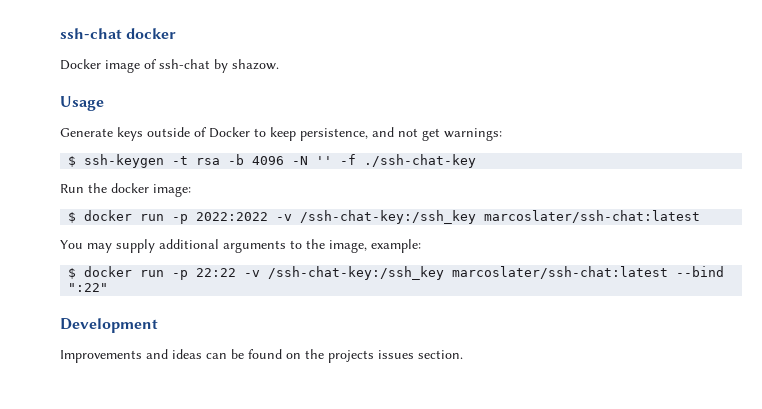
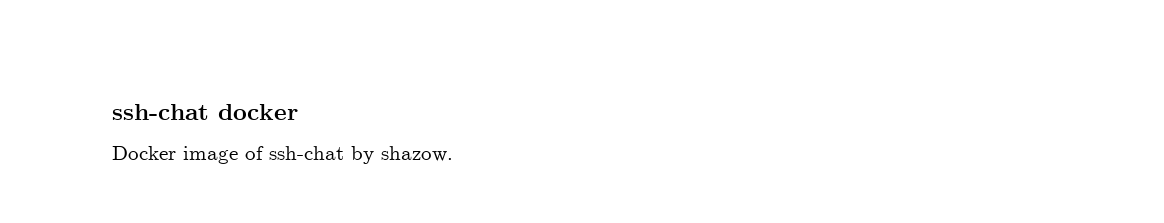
- Usage
- Generate keys outside of Docker to keep persistence, and not get warnings:
- $ ssh-keygen -t rsa -b 4096 -N '' -f ./ssh-chat-key
- Run the docker image:
- $ docker run -p 2022:2022 -v /ssh-chat-key:/ssh_key marcoslater/ssh-chat:latest
- You may supply additional arguments to the image, example:
- $ docker run -p 22:22 -v /ssh-chat-key:/ssh_key marcoslater/ssh-chat:latest --bind ":22"
- Development
- Improvements and ideas can be found on the projects issues section.

